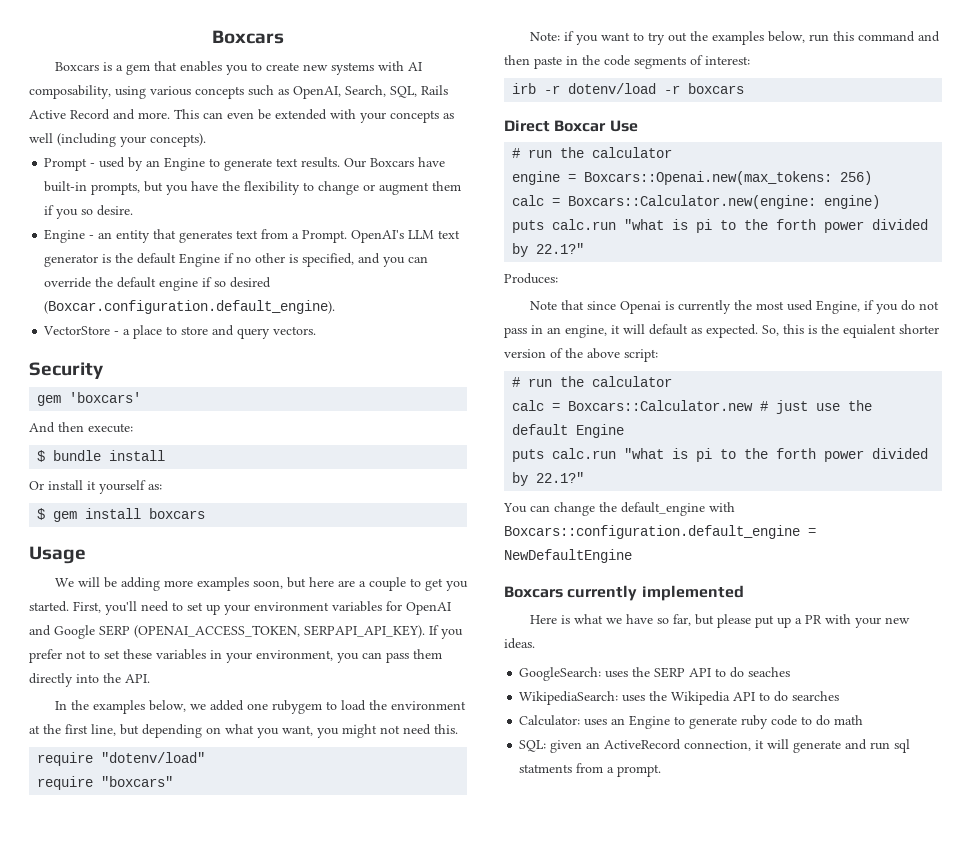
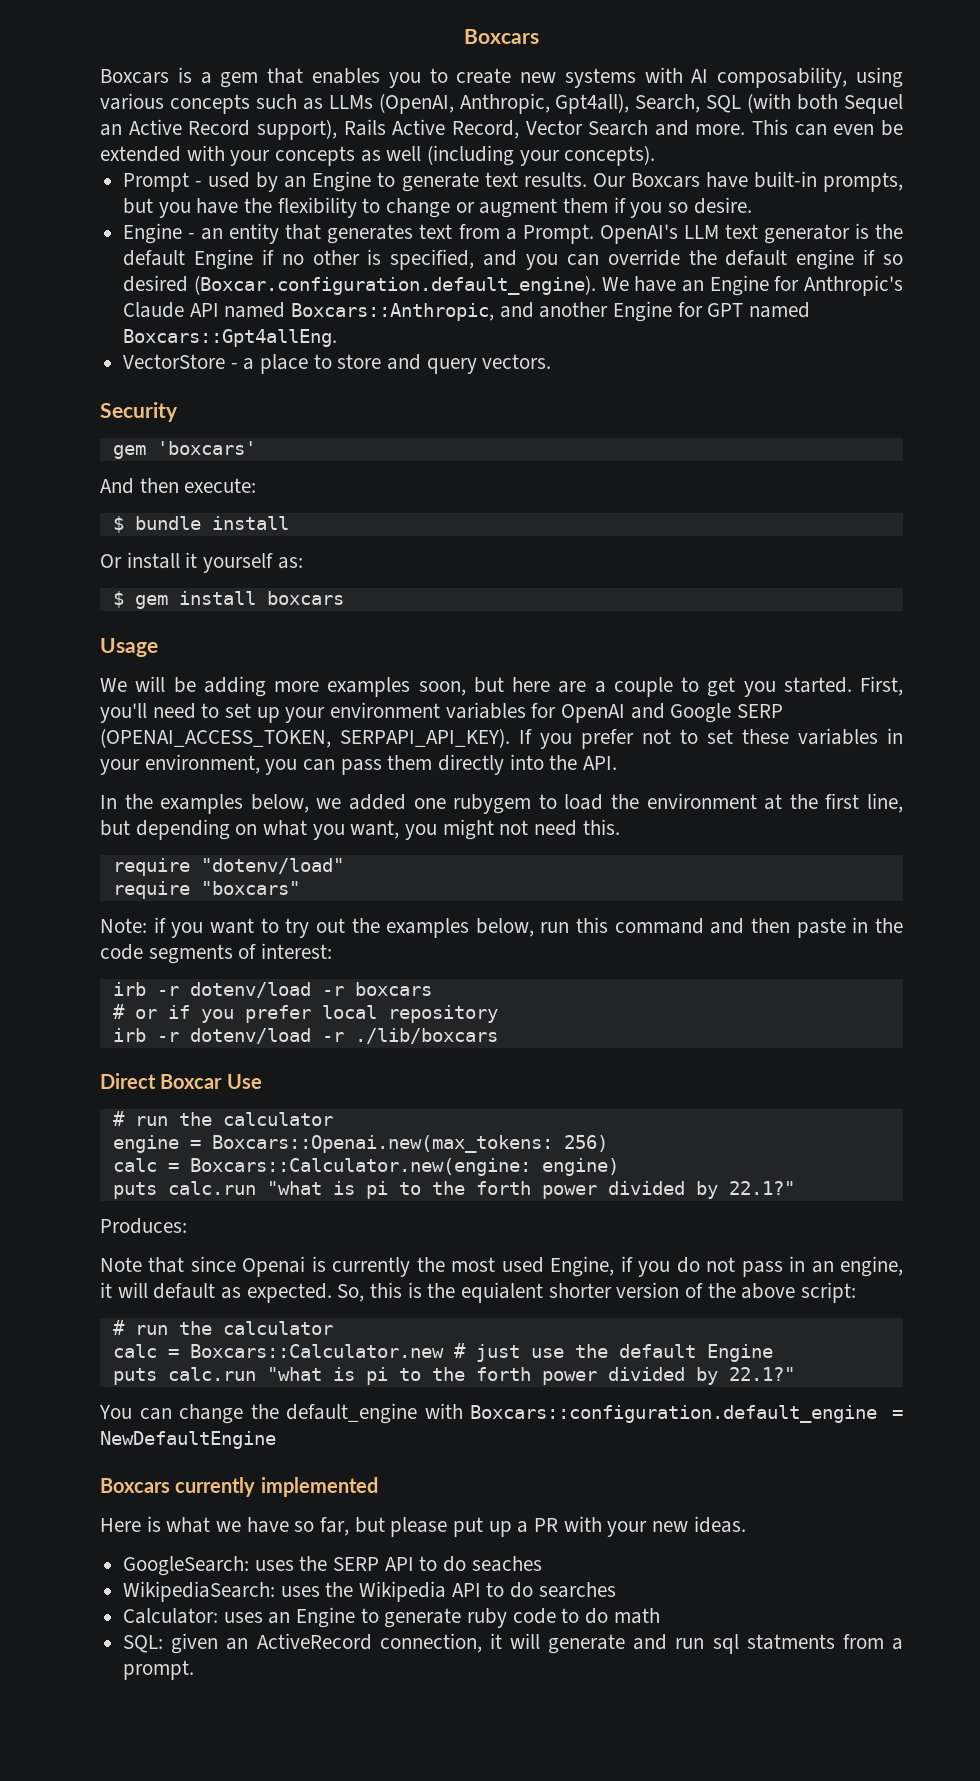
- Boxcars is a gem that enables you to create new systems with AI composability, using various concepts such as OpenAI, Search, SQL, Rails Active Record and more.
+ Boxcars is a gem that enables you to create new systems with AI composability, using various concepts such as LLMs (OpenAI, Anthropic, Gpt4all), Search, SQL (with both Sequel an Active Record support), Rails Active Record, Vector Search and more.
- OpenAI's LLM text generator is the default Engine if no other is specified, and you can override the default engine if so desired (Boxcar.configuration.default_engine).
+ OpenAI's LLM text generator is the default Engine if no other is specified, and you can override the default engine if so desired (Boxcar.configuration.default_engine). We have an Engine for Anthropic's Claude API named Boxcars::Anthropic, and another Engine for GPT named Boxcars::Gpt4allEng.
+ # or if you prefer local repository
+ irb -r dotenv/load -r ./lib/boxcars

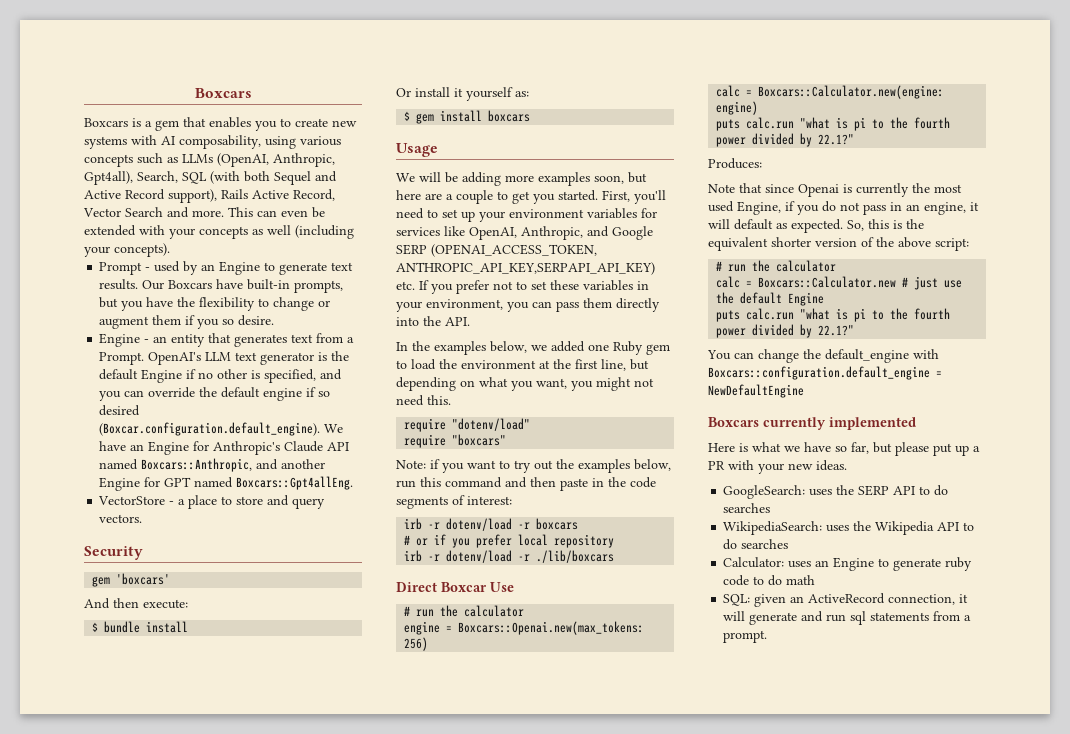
- Boxcars is a gem that enables you to create new systems with AI composability, using various concepts such as LLMs (OpenAI, Anthropic, Gpt4all), Search, SQL (with both Sequel an Active Record support), Rails Active Record, Vector Search and more.
+ Boxcars is a gem that enables you to create new systems with AI composability, using various concepts such as LLMs (OpenAI, Anthropic, Gpt4all), Search, SQL (with both Sequel and Active Record support), Rails Active Record, Vector Search and more.
- First, you'll need to set up your environment variables for OpenAI and Google SERP (OPENAI_ACCESS_TOKEN, SERPAPI_API_KEY). If you prefer not to set these variables in your environment, you can pass them directly into the API.
+ First, you'll need to set up your environment variables for services like OpenAI, Anthropic, and Google SERP (OPENAI_ACCESS_TOKEN, ANTHROPIC_API_KEY,SERPAPI_API_KEY) etc. If you prefer not to set these variables in your environment, you can pass them directly into the API.
- In the examples below, we added one rubygem to load the environment at the first line, but depending on what you want, you might not need this.
+ In the examples below, we added one Ruby gem to load the environment at the first line, but depending on what you want, you might not need this.
  calc = Boxcars::Calculator.new(engine: engine)
- puts calc.run "what is pi to the forth power divided by 22.1?"
+ puts calc.run "what is pi to the fourth power divided by 22.1?"
- So, this is the equialent shorter version of the above script:
+ So, this is the equivalent shorter version of the above script:
  calc = Boxcars::Calculator.new # just use the default Engine
- puts calc.run "what is pi to the forth power divided by 22.1?"
+ puts calc.run "what is pi to the fourth power divided by 22.1?"
- GoogleSearch: uses the SERP API to do seaches
+ GoogleSearch: uses the SERP API to do searches
- SQL: given an ActiveRecord connection, it will generate and run sql statments from a prompt.
+ SQL: given an ActiveRecord connection, it will generate and run sql statements from a prompt.

